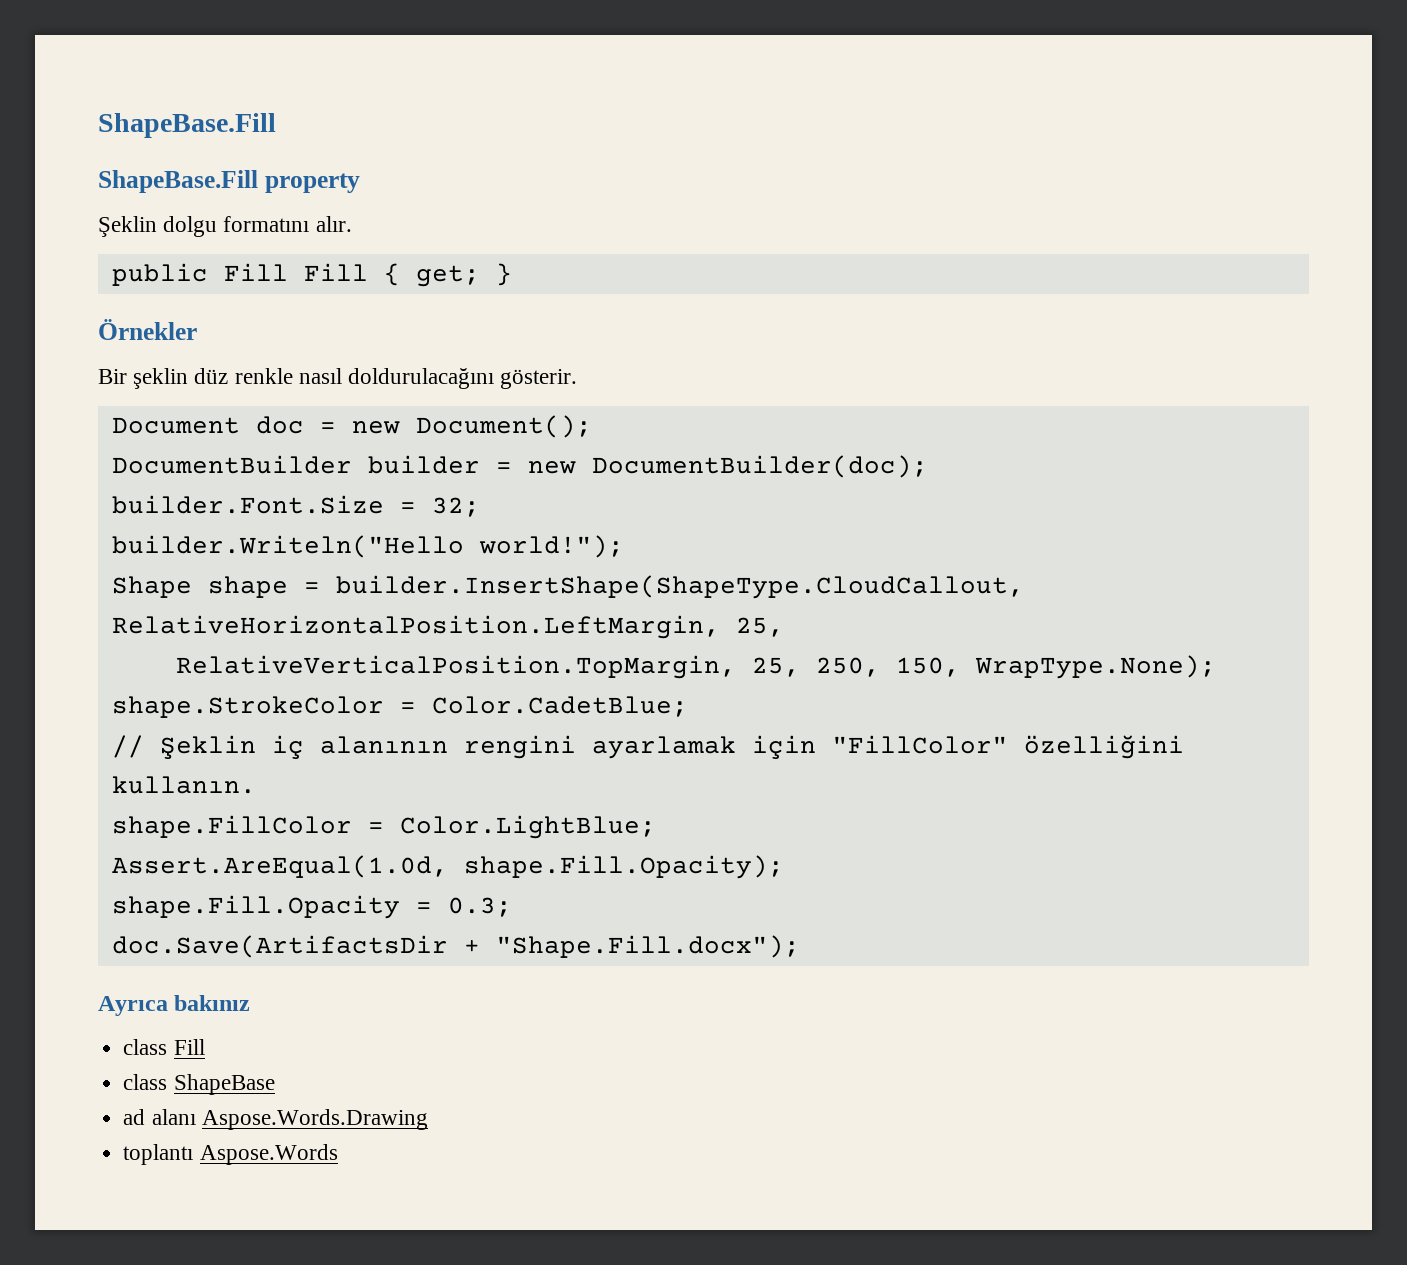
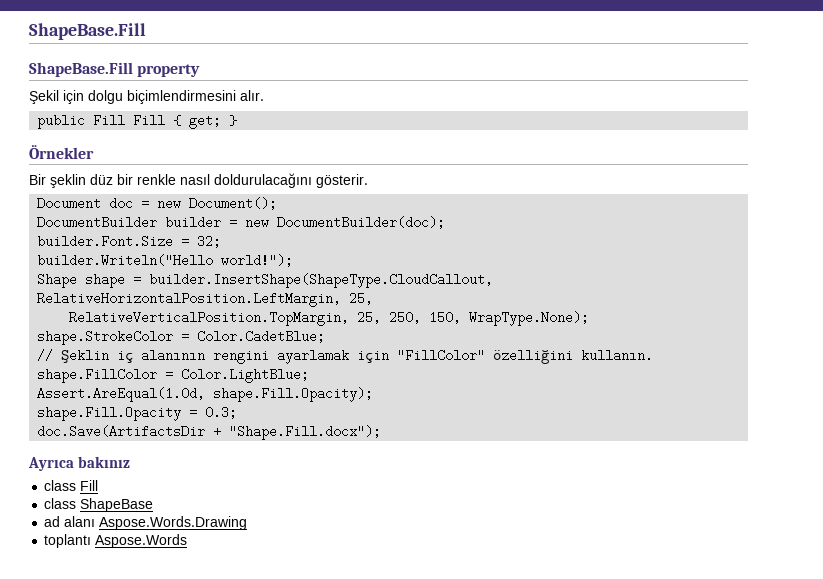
- Şeklin dolgu formatını alır.
+ Şekil için dolgu biçimlendirmesini alır.
- Bir şeklin düz renkle nasıl doldurulacağını gösterir.
+ Bir şeklin düz bir renkle nasıl doldurulacağını gösterir.

